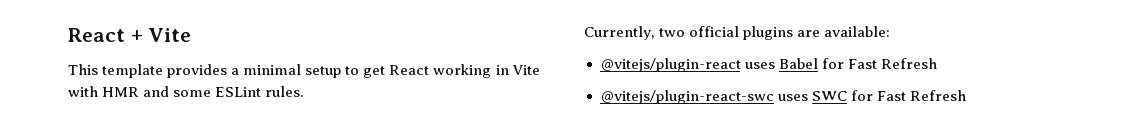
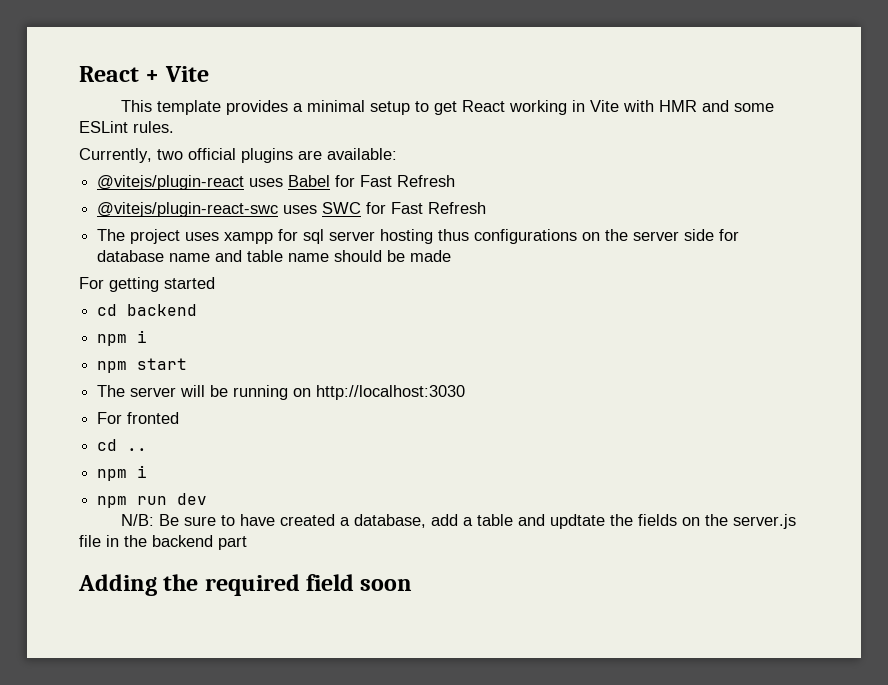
+ The project uses xampp for sql server hosting thus configurations on the server side for database name and table name should be made
+ For getting started
+ cd backend
+ npm i
+ npm start
+ The server will be running on http://localhost:3030
+ For fronted
+ cd ..
+ npm i
+ npm run dev
+ N/B: Be sure to have created a database, add a table and updtate the fields on the server.js file in the backend part
+ Adding the required field soon

